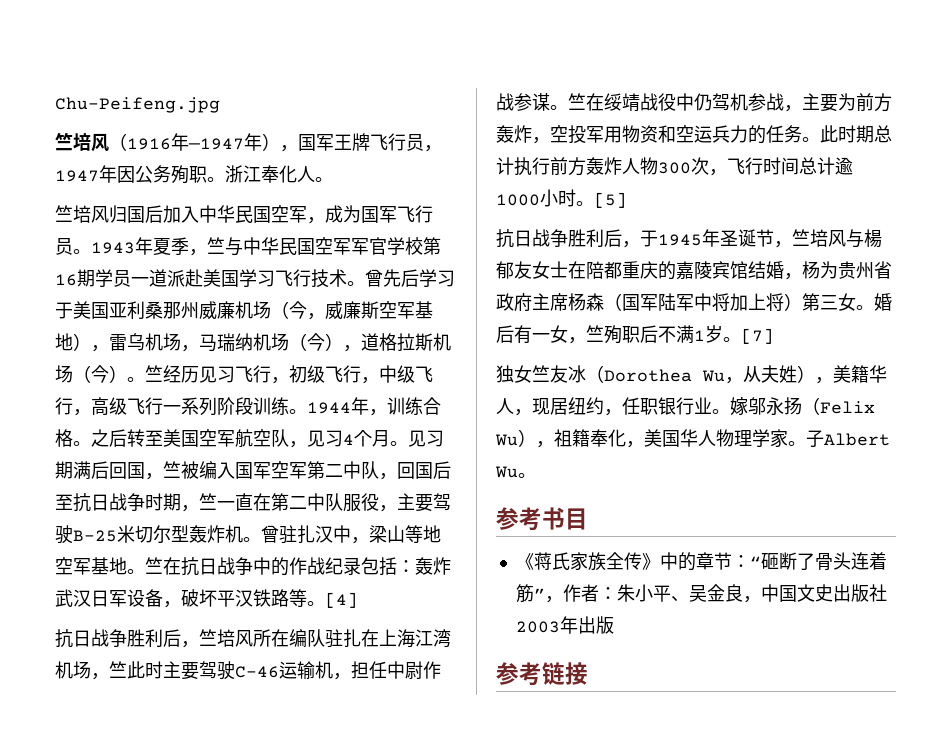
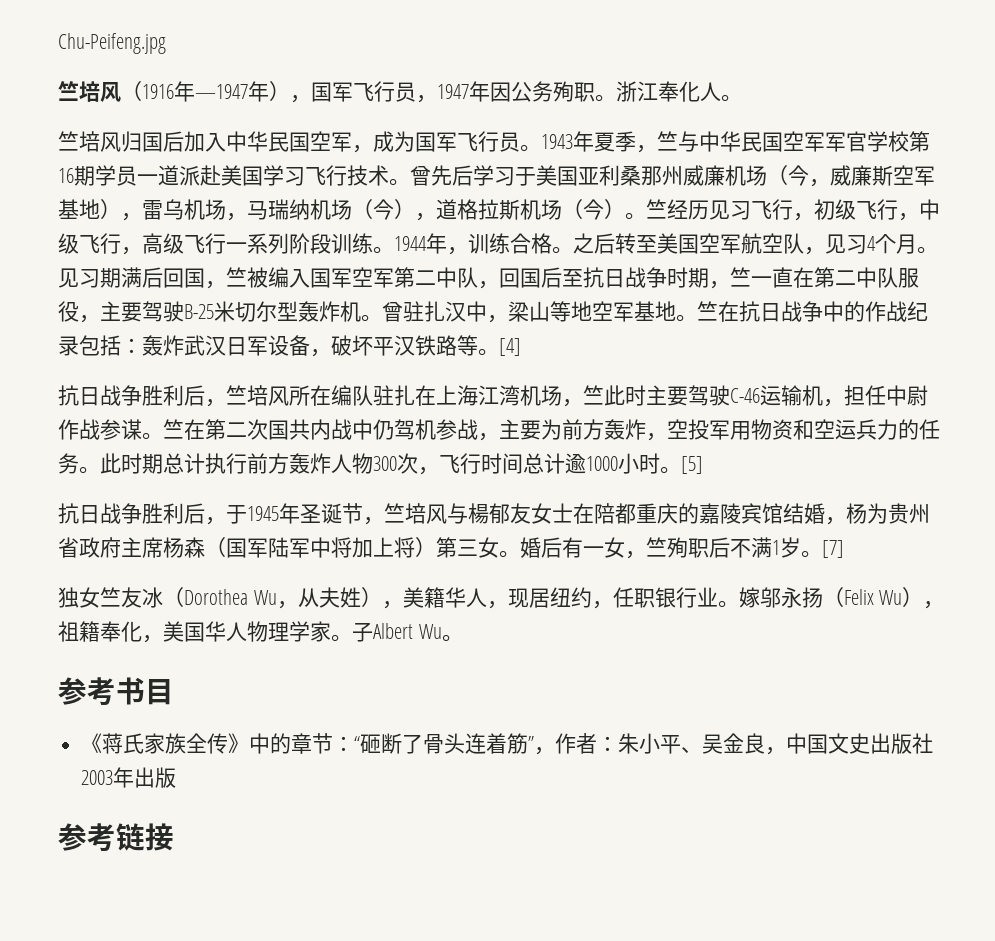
- 竺培风（1916年—1947年），国军王牌飞行员，1947年因公务殉职。
+ 竺培风（1916年—1947年），国军飞行员，1947年因公务殉职。
- 竺在绥靖战役中仍驾机参战，主要为前方轰炸，空投军用物资和空运兵力的任务。
+ 竺在第二次国共内战中仍驾机参战，主要为前方轰炸，空投军用物资和空运兵力的任务。

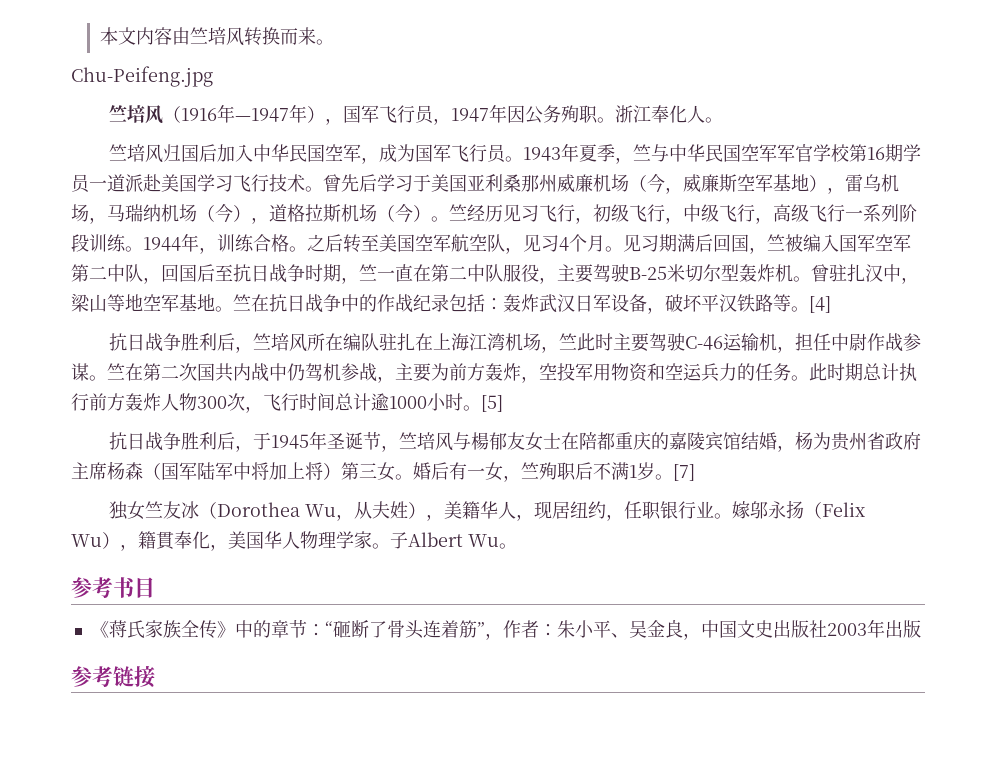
+ 本文内容由竺培风转换而来。
- 嫁邬永扬（Felix Wu），祖籍奉化，美国华人物理学家。
+ 嫁邬永扬（Felix Wu），籍貫奉化，美国华人物理学家。

